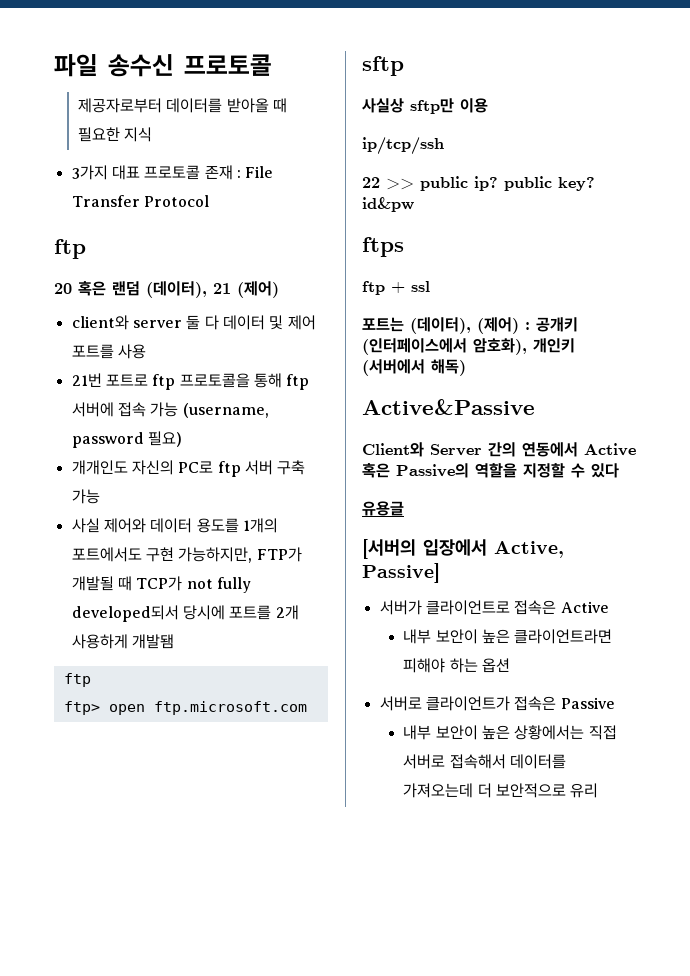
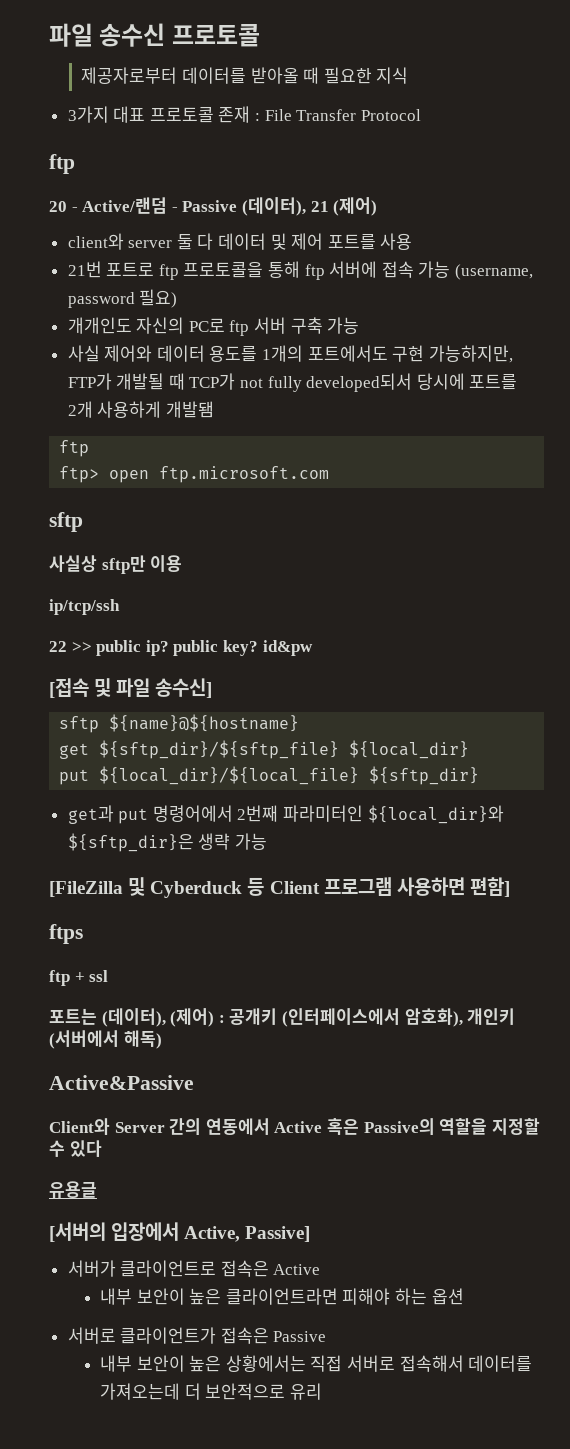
- 20 혹은 랜덤 (데이터), 21 (제어)
+ 20 - Active/랜덤 - Passive (데이터), 21 (제어)
+ [접속 및 파일 송수신]
+ sftp ${name}@${hostname}
+ get ${sftp_dir}/${sftp_file} ${local_dir}
+ put ${local_dir}/${local_file} ${sftp_dir}
+ get과 put 명령어에서 2번째 파라미터인 ${local_dir}와 ${sftp_dir}은 생략 가능
+ [FileZilla 및 Cyberduck 등 Client 프로그램 사용하면 편함]

